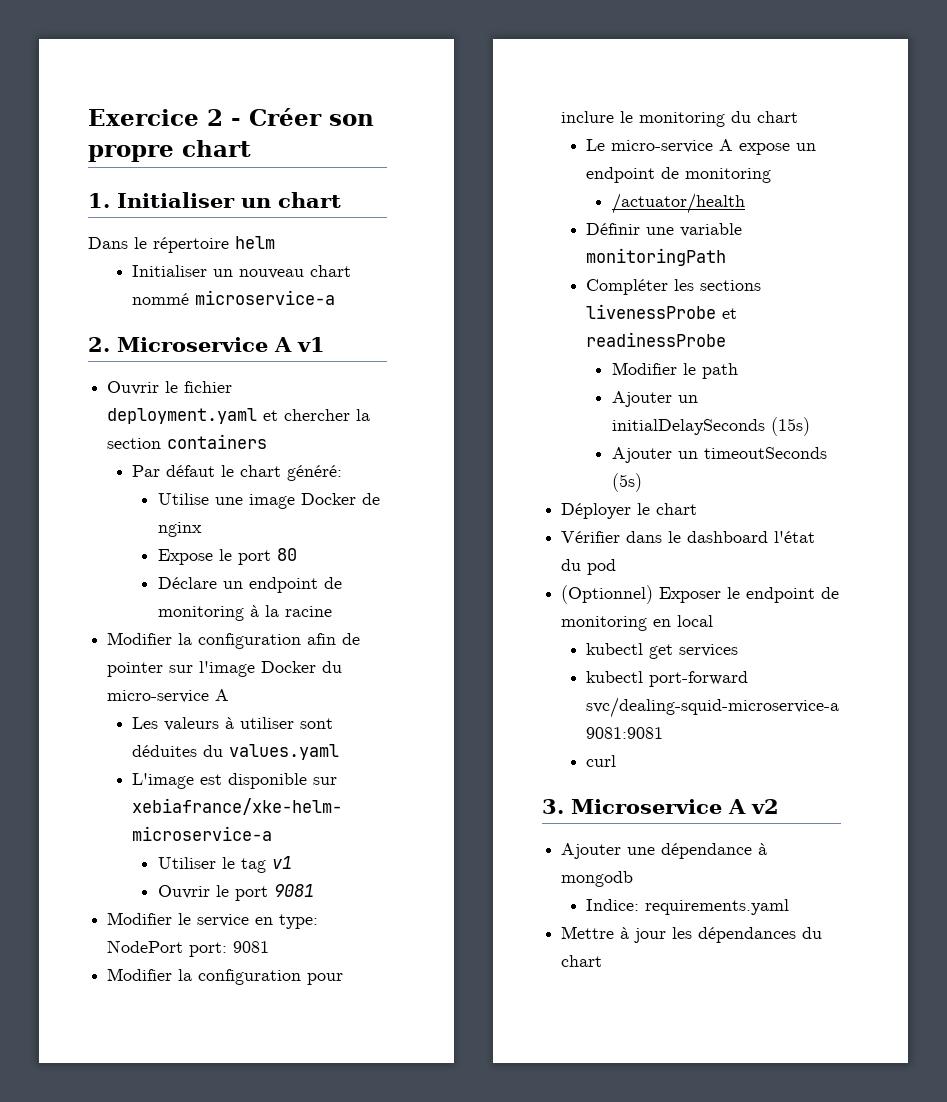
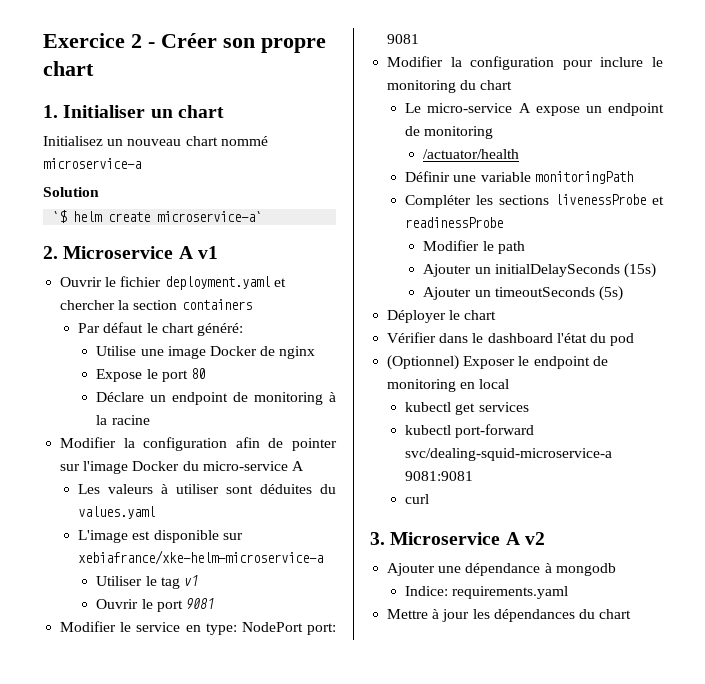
- Dans le répertoire helm
- Initialiser un nouveau chart nommé microservice-a
+ Initialisez un nouveau chart nommé microservice-a
+ Solution
+ `$ helm create microservice-a`

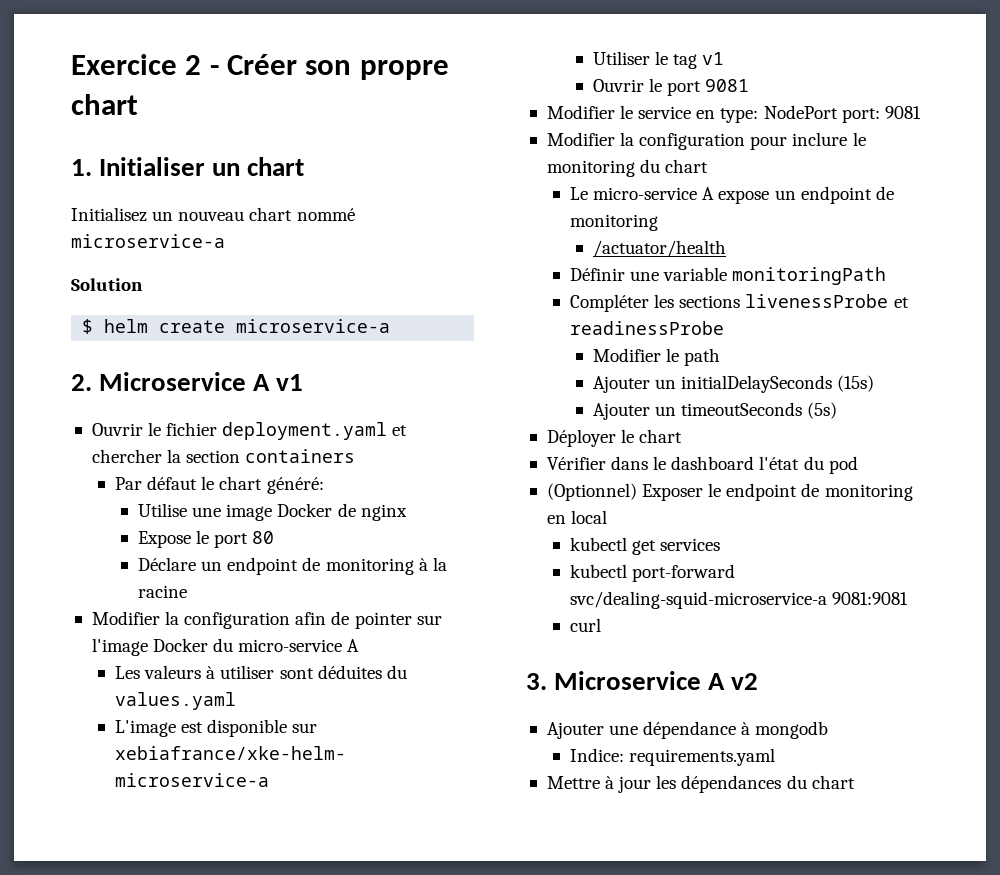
- `$ helm create microservice-a`
+ $ helm create microservice-a

